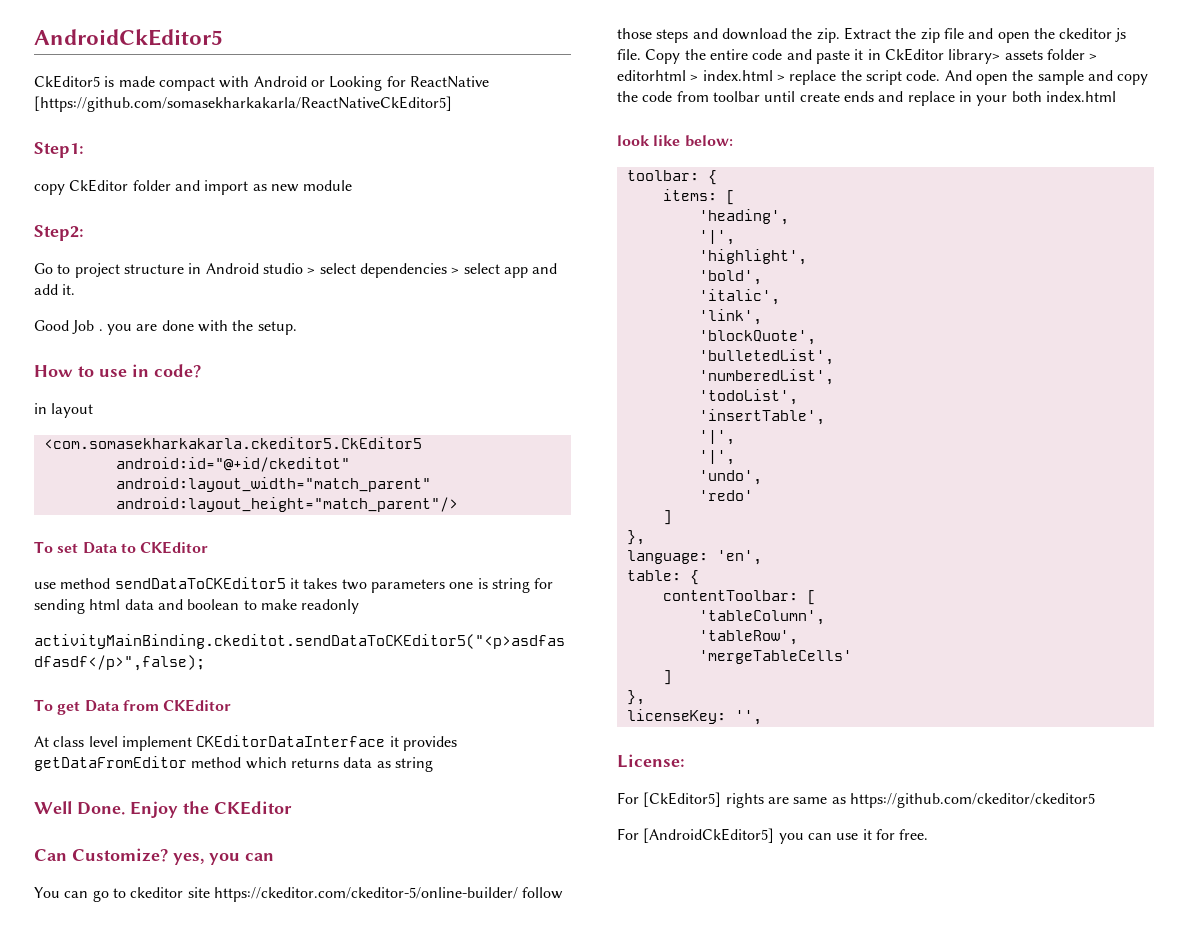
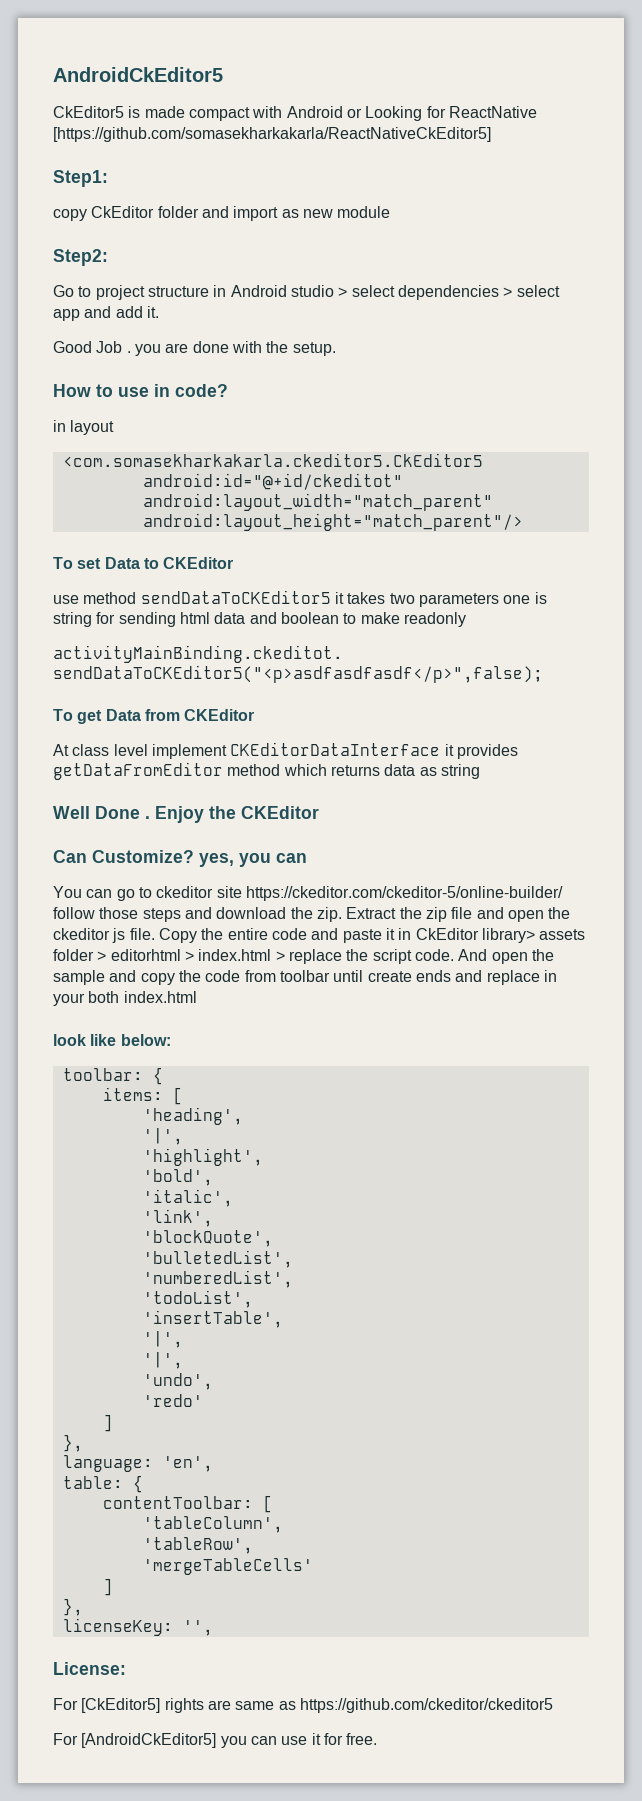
- Well Done.
+ Well Done .

